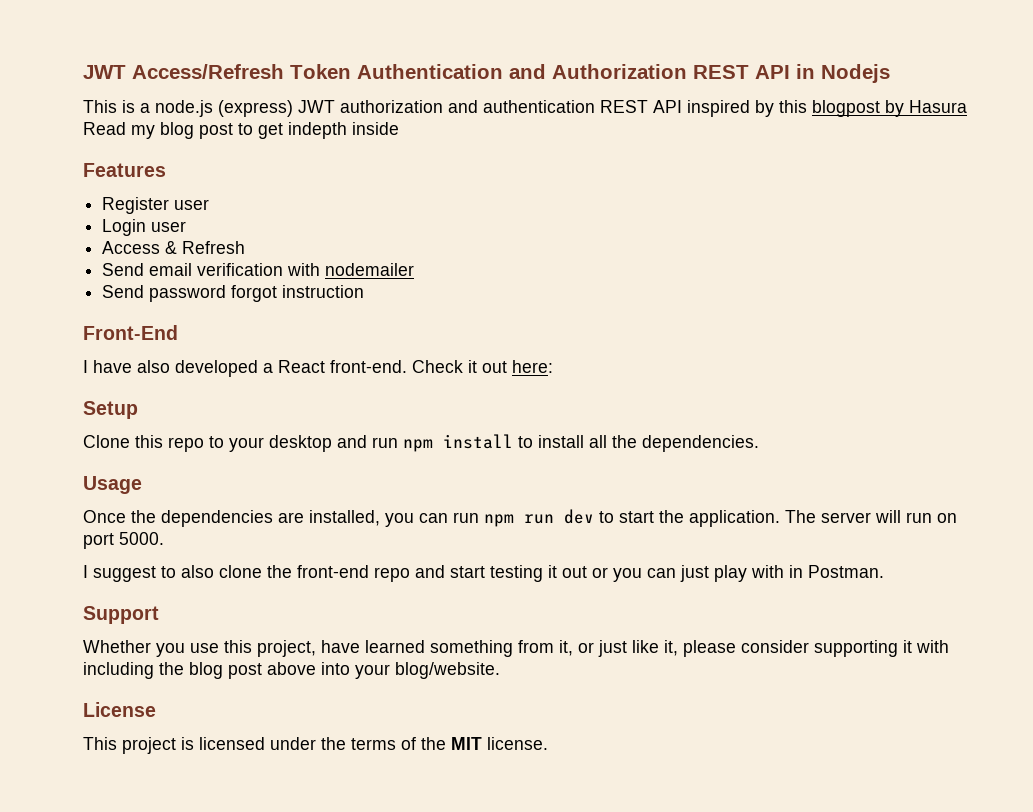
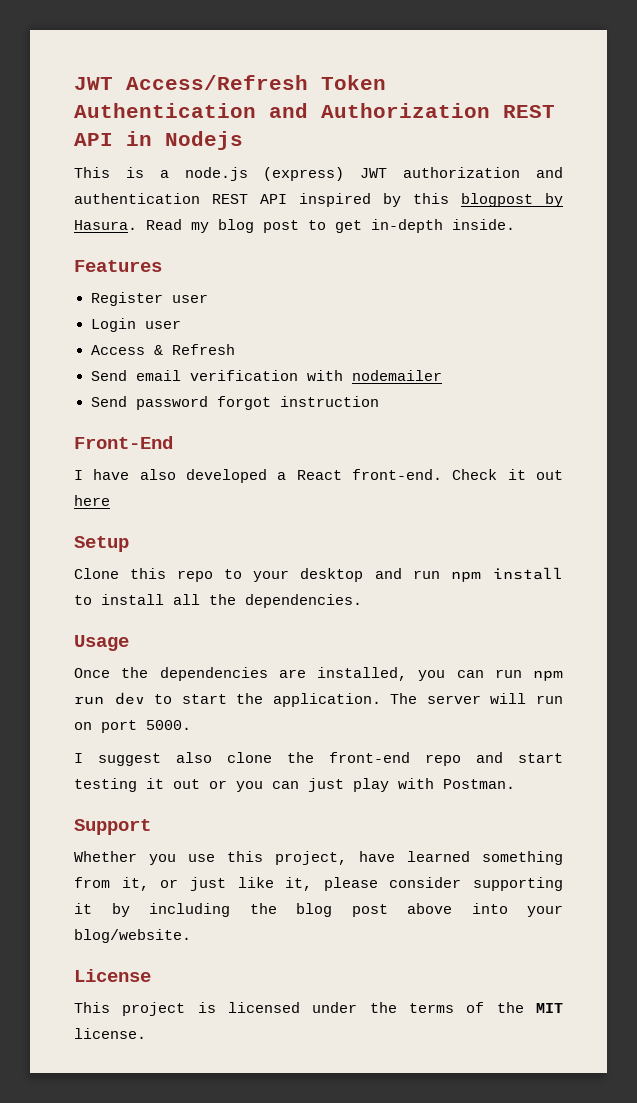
- This is a node.js (express) JWT authorization and authentication REST API inspired by this blogpost by Hasura Read my blog post to get indepth inside
+ This is a node.js (express) JWT authorization and authentication REST API inspired by this blogpost by Hasura. Read my blog post to get in-depth inside.
- Check it out here:
+ Check it out here
- I suggest to also clone the front-end repo and start testing it out or you can just play with in Postman.
+ I suggest also clone the front-end repo and start testing it out or you can just play with Postman.
- Whether you use this project, have learned something from it, or just like it, please consider supporting it with including the blog post above into your blog/website.
+ Whether you use this project, have learned something from it, or just like it, please consider supporting it by including the blog post above into your blog/website.

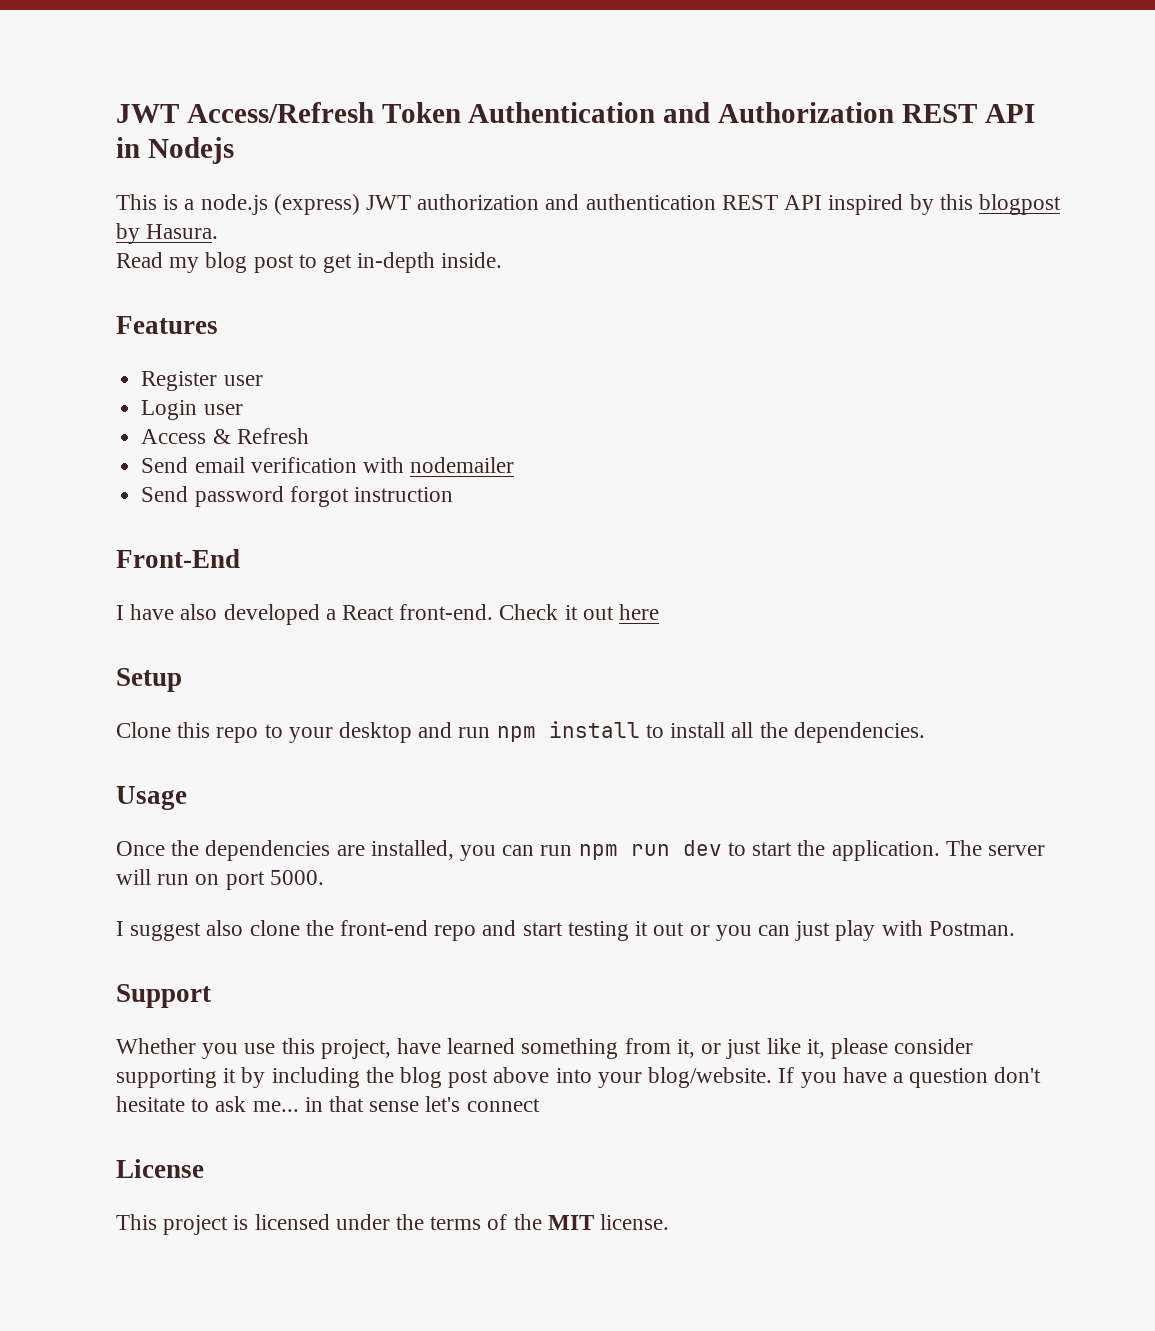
- This is a node.js (express) JWT authorization and authentication REST API inspired by this blogpost by Hasura. Read my blog post to get in-depth inside.
+ This is a node.js (express) JWT authorization and authentication REST API inspired by this blogpost by Hasura.
+ Read my blog post to get in-depth inside.
+ If you have a question don't hesitate to ask me... in that sense let's connect

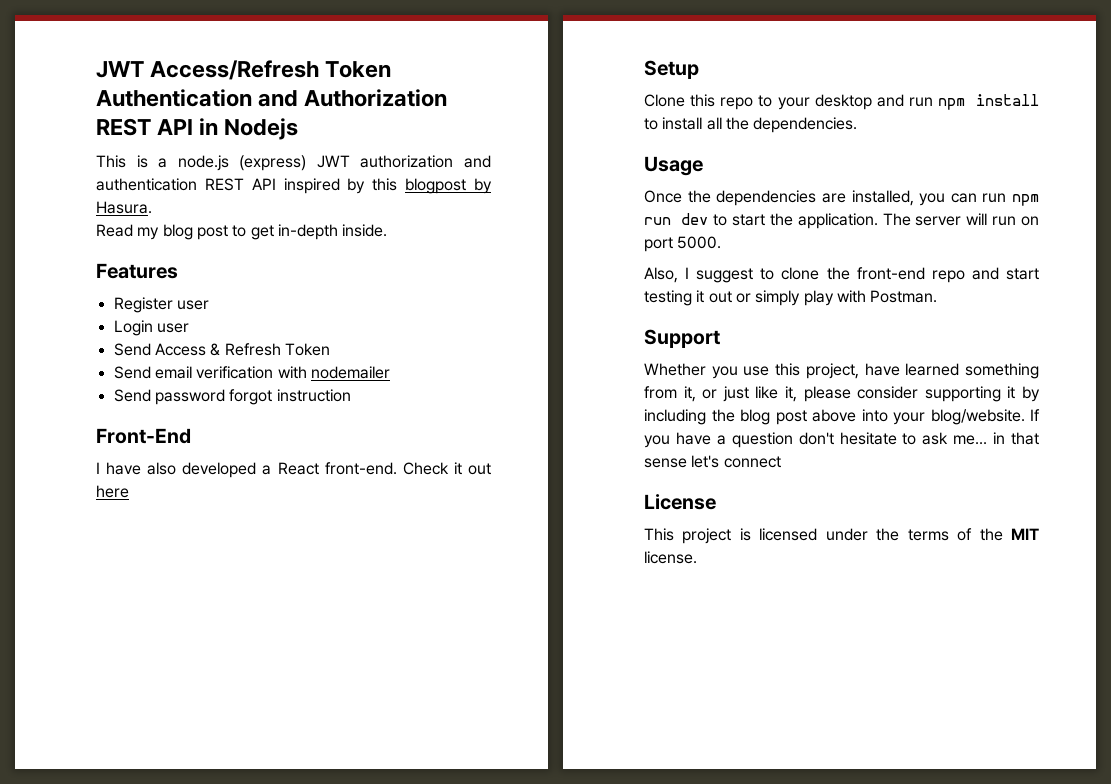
- Access & Refresh
+ Send Access & Refresh Token
- I suggest also clone the front-end repo and start testing it out or you can just play with Postman.
+ Also, I suggest to clone the front-end repo and start testing it out or simply play with Postman.

